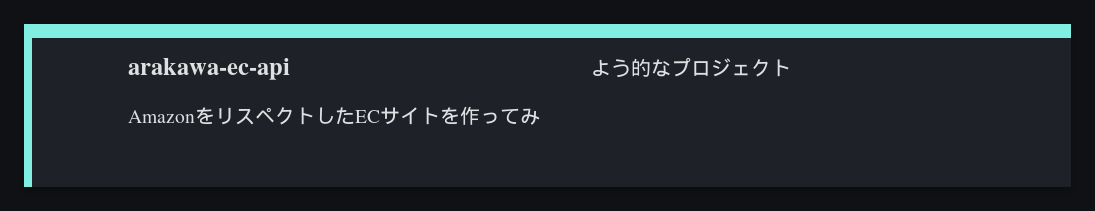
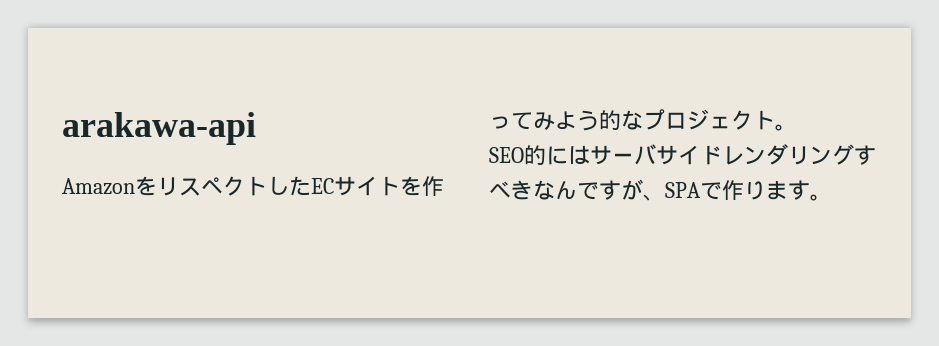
- arakawa-ec-api
+ arakawa-api
- AmazonをリスペクトしたECサイトを作ってみよう的なプロジェクト
+ AmazonをリスペクトしたECサイトを作ってみよう的なプロジェクト。
+ SEO的にはサーバサイドレンダリングすべきなんですが、SPAで作ります。

